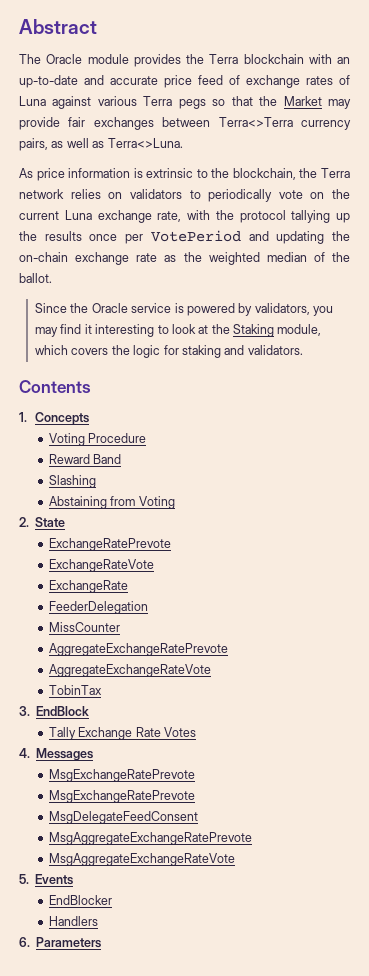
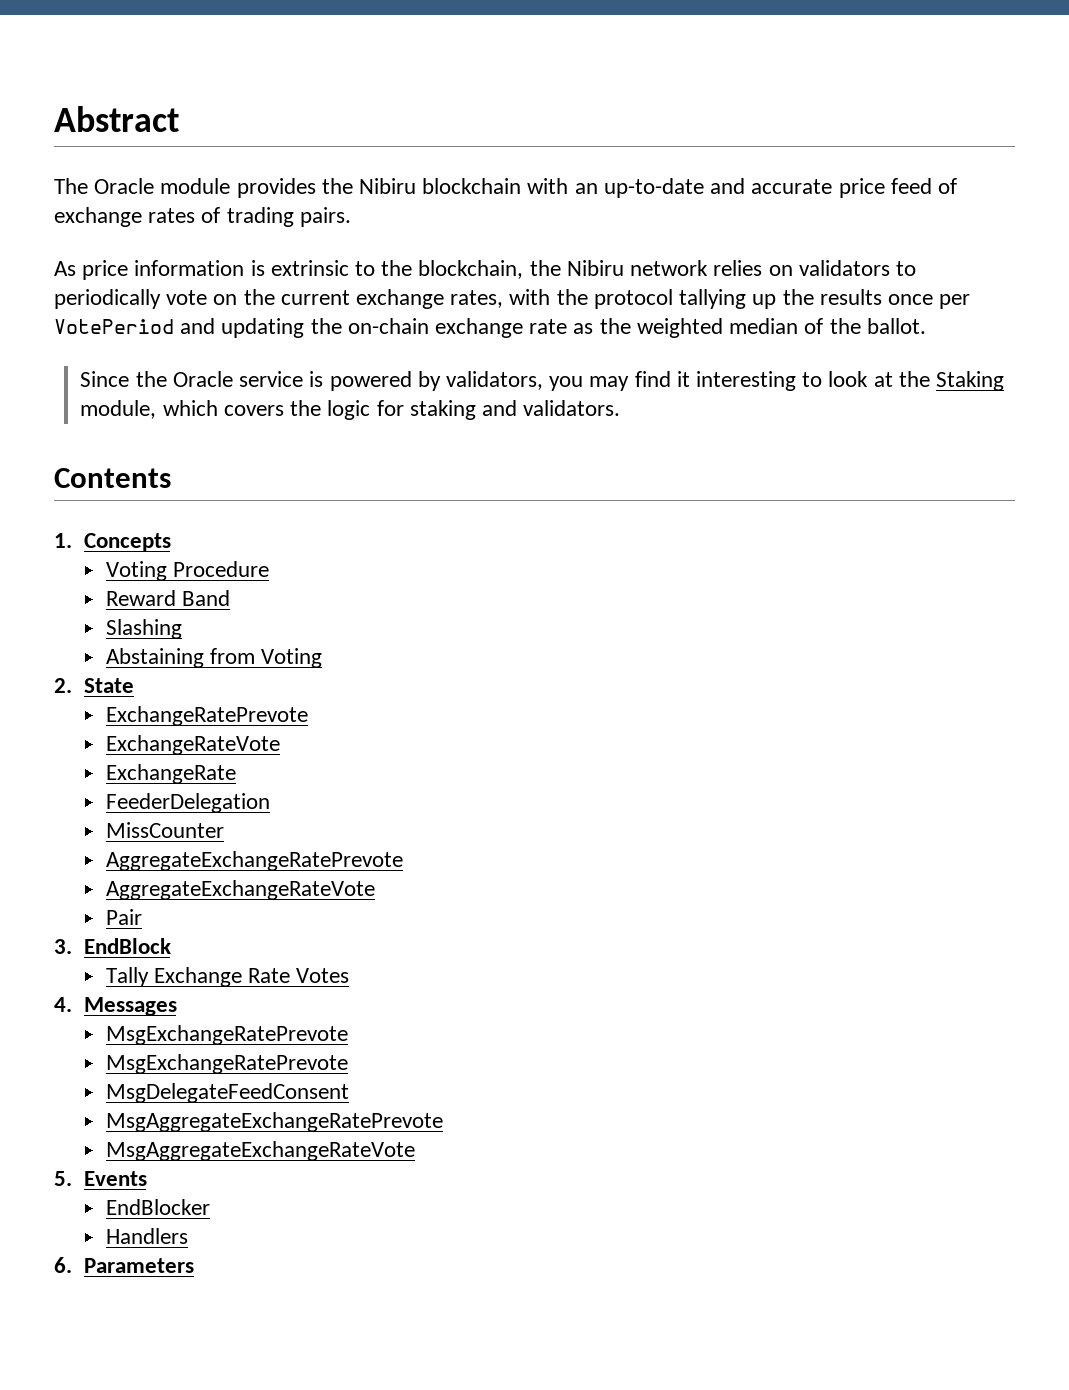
- The Oracle module provides the Terra blockchain with an up-to-date and accurate price feed of exchange rates of Luna against various Terra pegs so that the Market may provide fair exchanges between Terra<>Terra currency pairs, as well as Terra<>Luna.
+ The Oracle module provides the Nibiru blockchain with an up-to-date and accurate price feed of exchange rates of trading pairs.
- As price information is extrinsic to the blockchain, the Terra network relies on validators to periodically vote on the current Luna exchange rate, with the protocol tallying up the results once per VotePeriod and updating the on-chain exchange rate as the weighted median of the ballot.
+ As price information is extrinsic to the blockchain, the Nibiru network relies on validators to periodically vote on the current exchange rates, with the protocol tallying up the results once per VotePeriod and updating the on-chain exchange rate as the weighted median of the ballot.
- TobinTax
+ Pair

